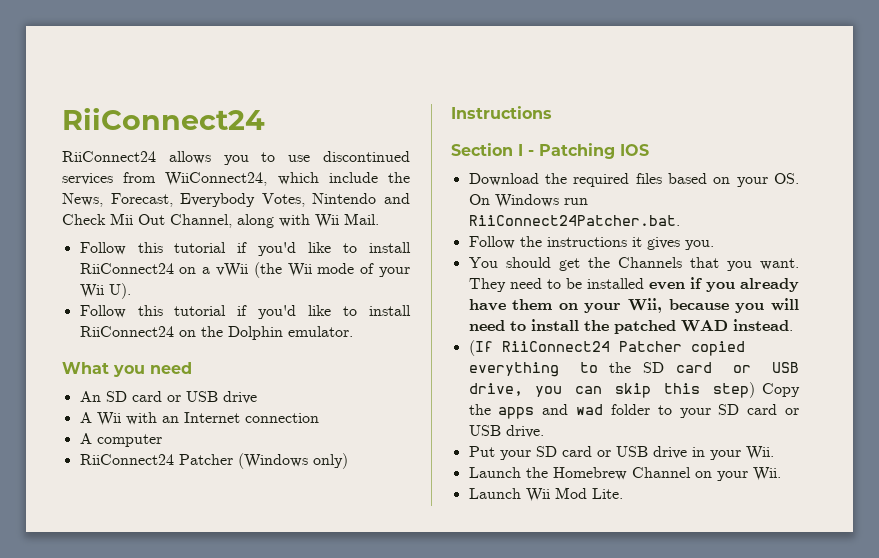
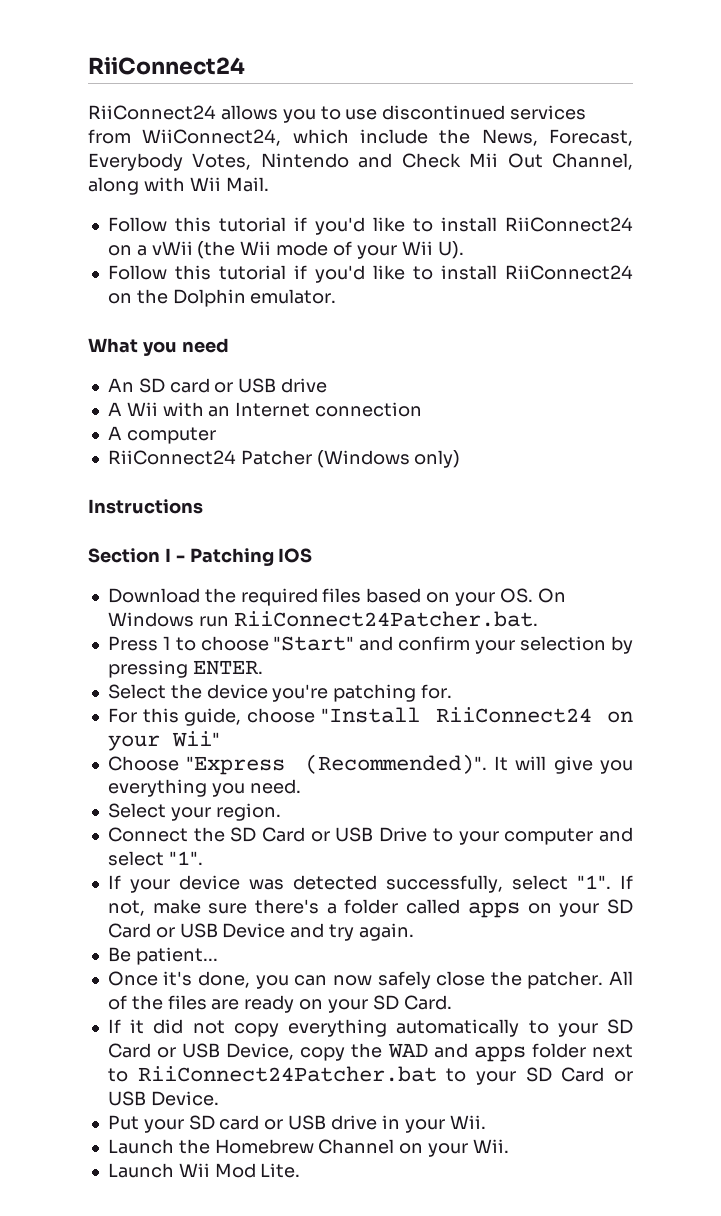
- Follow the instructions it gives you.
- You should get the Channels that you want. They need to be installed even if you already have them on your Wii, because you will need to install the patched WAD instead.
- (If RiiConnect24 Patcher copied everything to the SD card or USB drive, you can skip this step) Copy the apps and wad folder to your SD card or USB drive.
+ Press 1 to choose "Start" and confirm your selection by pressing ENTER.
+ Select the device you're patching for.
+ For this guide, choose "Install RiiConnect24 on your Wii"
+ Choose "Express (Recommended)". It will give you everything you need.
+ Select your region.
+ Connect the SD Card or USB Drive to your computer and select "1".
+ If your device was detected successfully, select "1". If not, make sure there's a folder called apps on your SD Card or USB Device and try again.
+ Be patient...
+ Once it's done, you can now safely close the patcher. All of the files are ready on your SD Card.
+ If it did not copy everything automatically to your SD Card or USB Device, copy the WAD and apps folder next to RiiConnect24Patcher.bat to your SD Card or USB Device.

